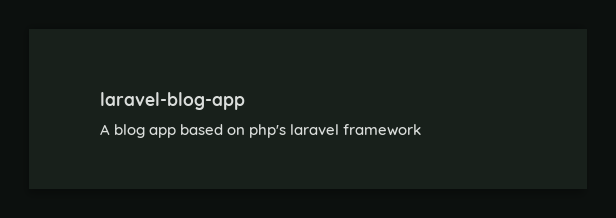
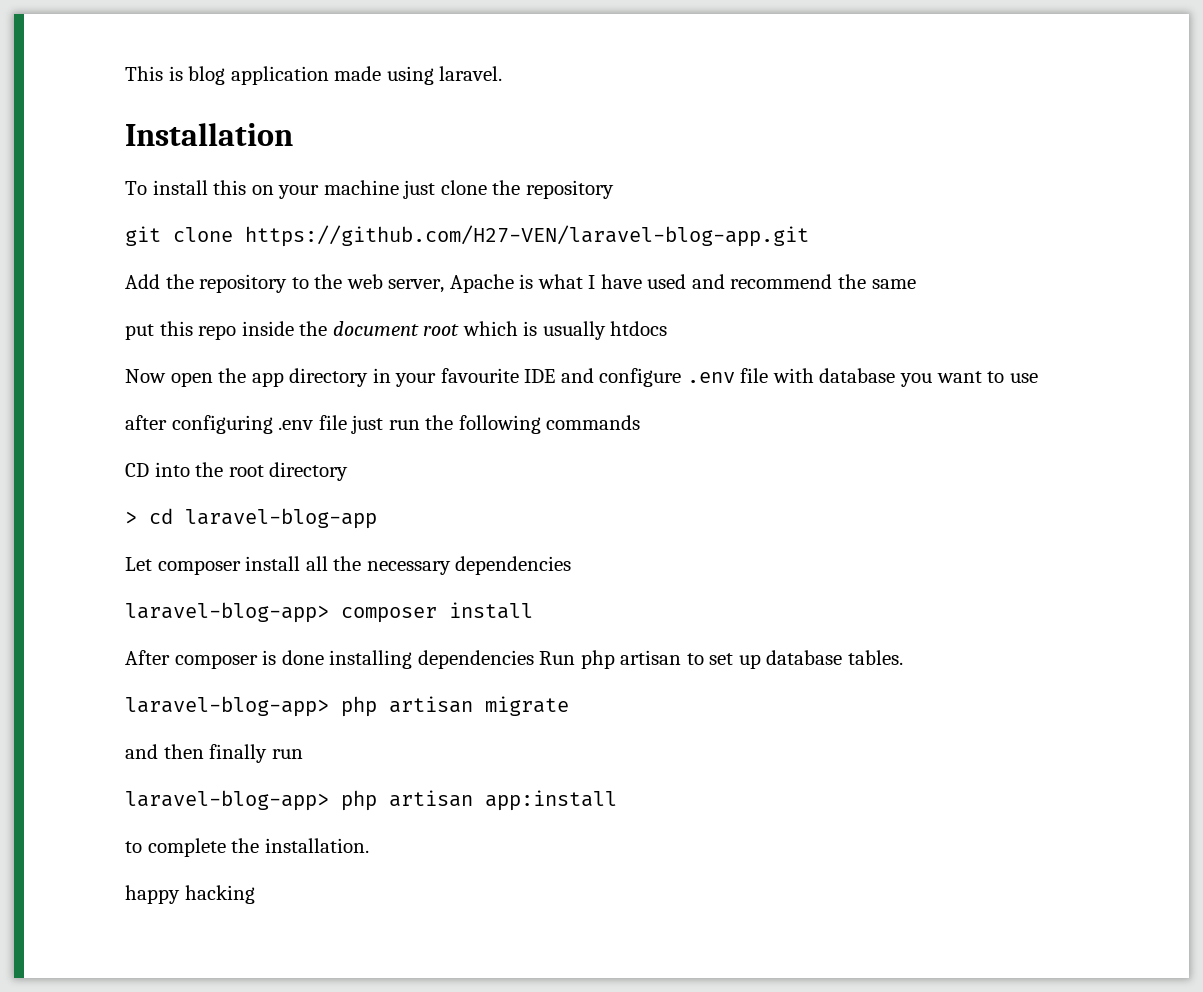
- laravel-blog-app
- A blog app based on php's laravel framework
+ This is blog application made using laravel.
+ Installation
+ To install this on your machine just clone the repository
+ git clone https://github.com/H27-VEN/laravel-blog-app.git
+ Add the repository to the web server, Apache is what I have used and recommend the same
+ put this repo inside the document root which is usually htdocs
+ Now open the app directory in your favourite IDE and configure .env file with database you want to use
+ after configuring .env file just run the following commands
+ CD into the root directory
+ > cd laravel-blog-app
+ Let composer install all the necessary dependencies
+ laravel-blog-app> composer install
+ After composer is done installing dependencies Run php artisan to set up database tables.
+ laravel-blog-app> php artisan migrate
+ and then finally run
+ laravel-blog-app> php artisan app:install
+ to complete the installation.
+ happy hacking

